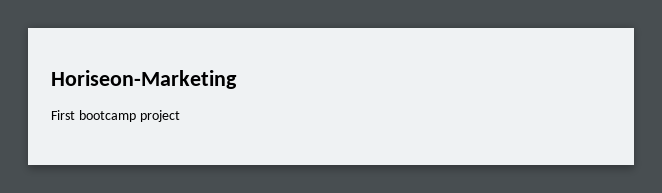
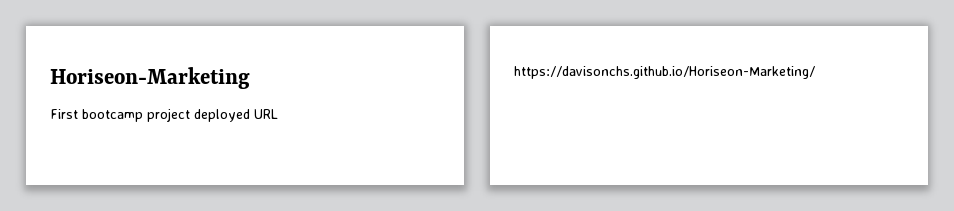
- First bootcamp project
+ First bootcamp project deployed URL https://davisonchs.github.io/Horiseon-Marketing/

